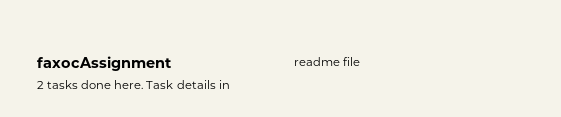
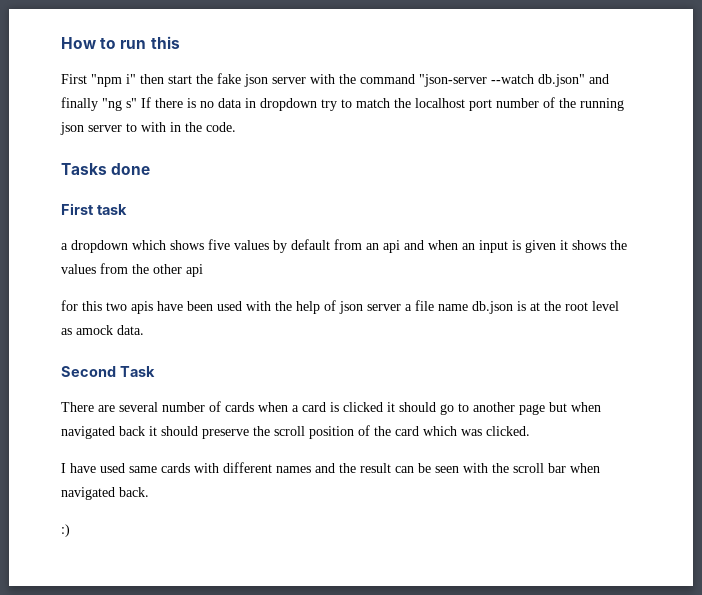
- faxocAssignment
- 2 tasks done here. Task details in readme file
+ How to run this
+ First "npm i" then start the fake json server with the command "json-server --watch db.json" and finally "ng s" If there is no data in dropdown try to match the localhost port number of the running json server to with in the code.
+ Tasks done
+ First task
+ a dropdown which shows five values by default from an api and when an input is given it shows the values from the other api
+ for this two apis have been used with the help of json server a file name db.json is at the root level as amock data.
+ Second Task
+ There are several number of cards when a card is clicked it should go to another page but when navigated back it should preserve the scroll position of the card which was clicked.
+ I have used same cards with different names and the result can be seen with the scroll bar when navigated back.
+ :)

